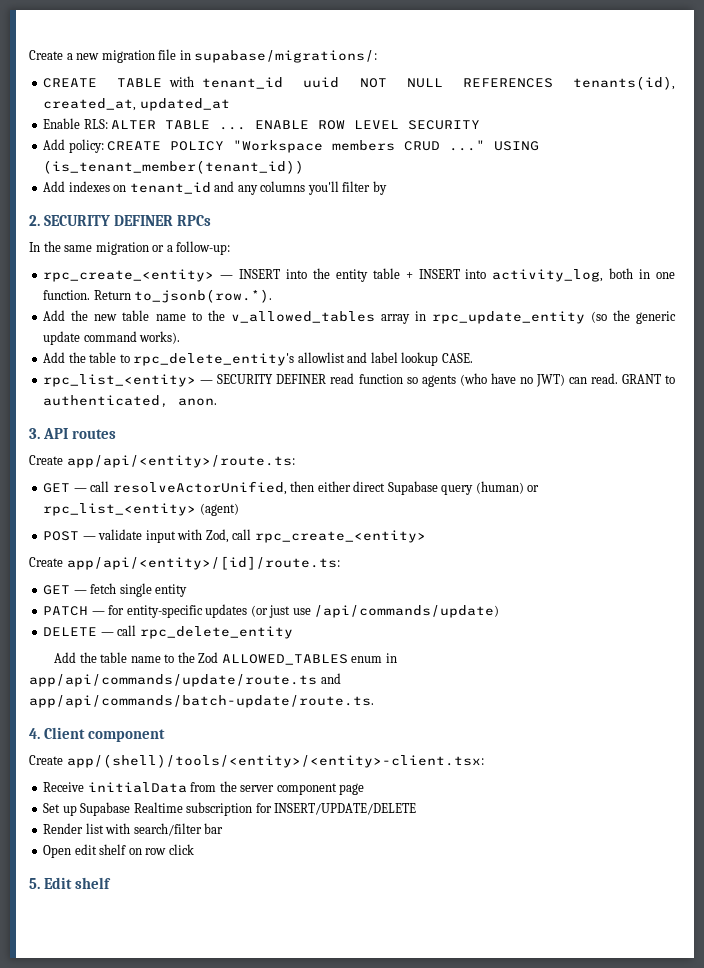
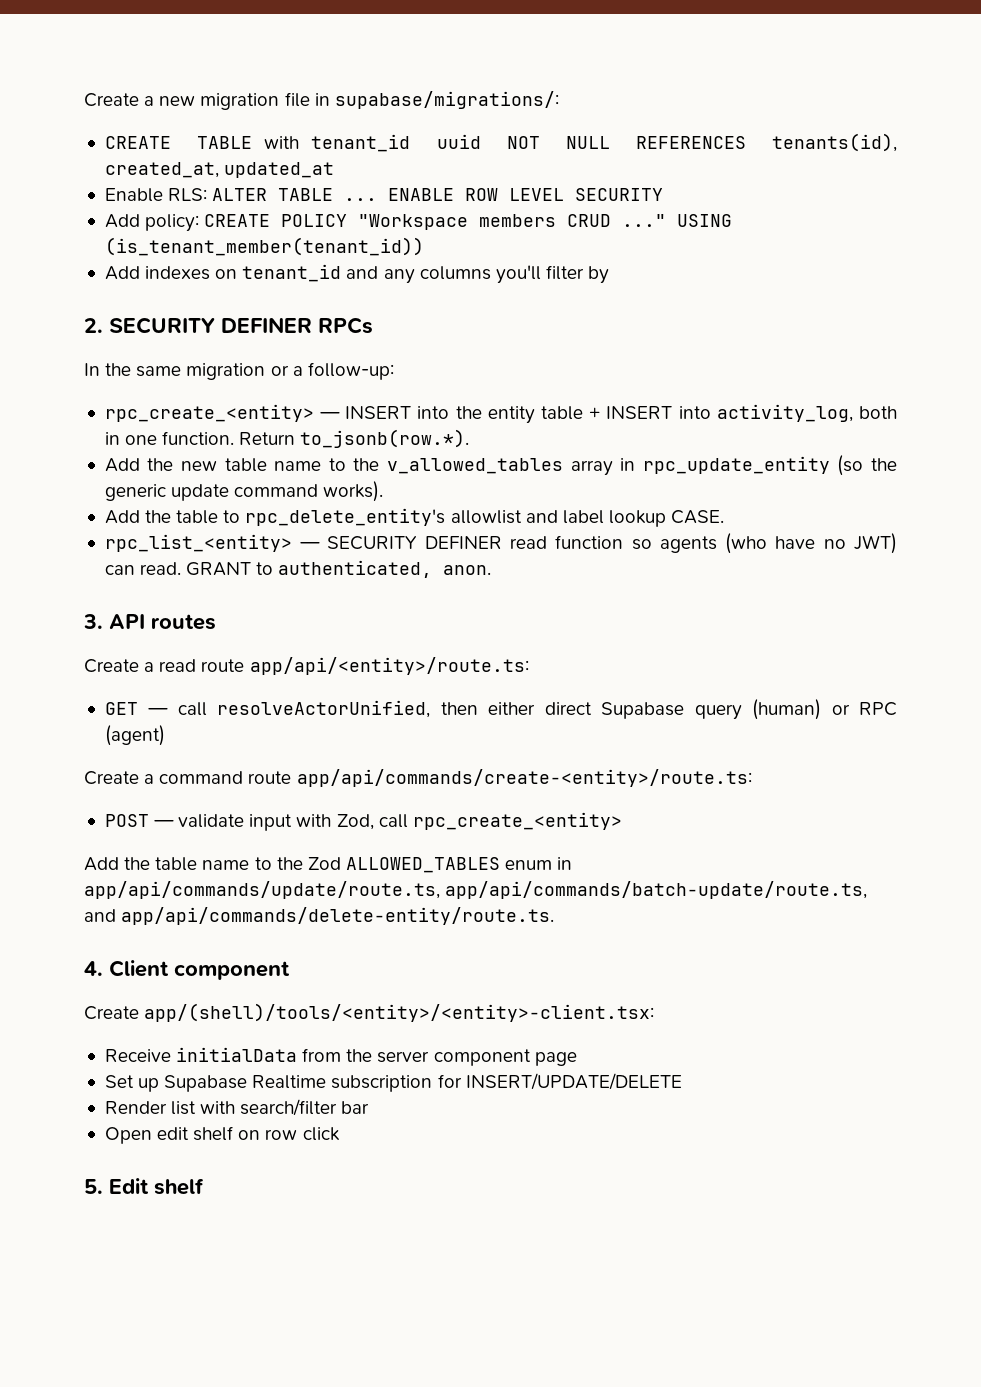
- Create app/api/<entity>/route.ts:
+ Create a read route app/api/<entity>/route.ts:
- GET — call resolveActorUnified, then either direct Supabase query (human) or rpc_list_<entity> (agent)
+ GET — call resolveActorUnified, then either direct Supabase query (human) or RPC (agent)
+ Create a command route app/api/commands/create-<entity>/route.ts:
- Create app/api/<entity>/[id]/route.ts:
- GET — fetch single entity
- PATCH — for entity-specific updates (or just use /api/commands/update)
- DELETE — call rpc_delete_entity
- Add the table name to the Zod ALLOWED_TABLES enum in app/api/commands/update/route.ts and app/api/commands/batch-update/route.ts.
+ Add the table name to the Zod ALLOWED_TABLES enum in app/api/commands/update/route.ts, app/api/commands/batch-update/route.ts, and app/api/commands/delete-entity/route.ts.

